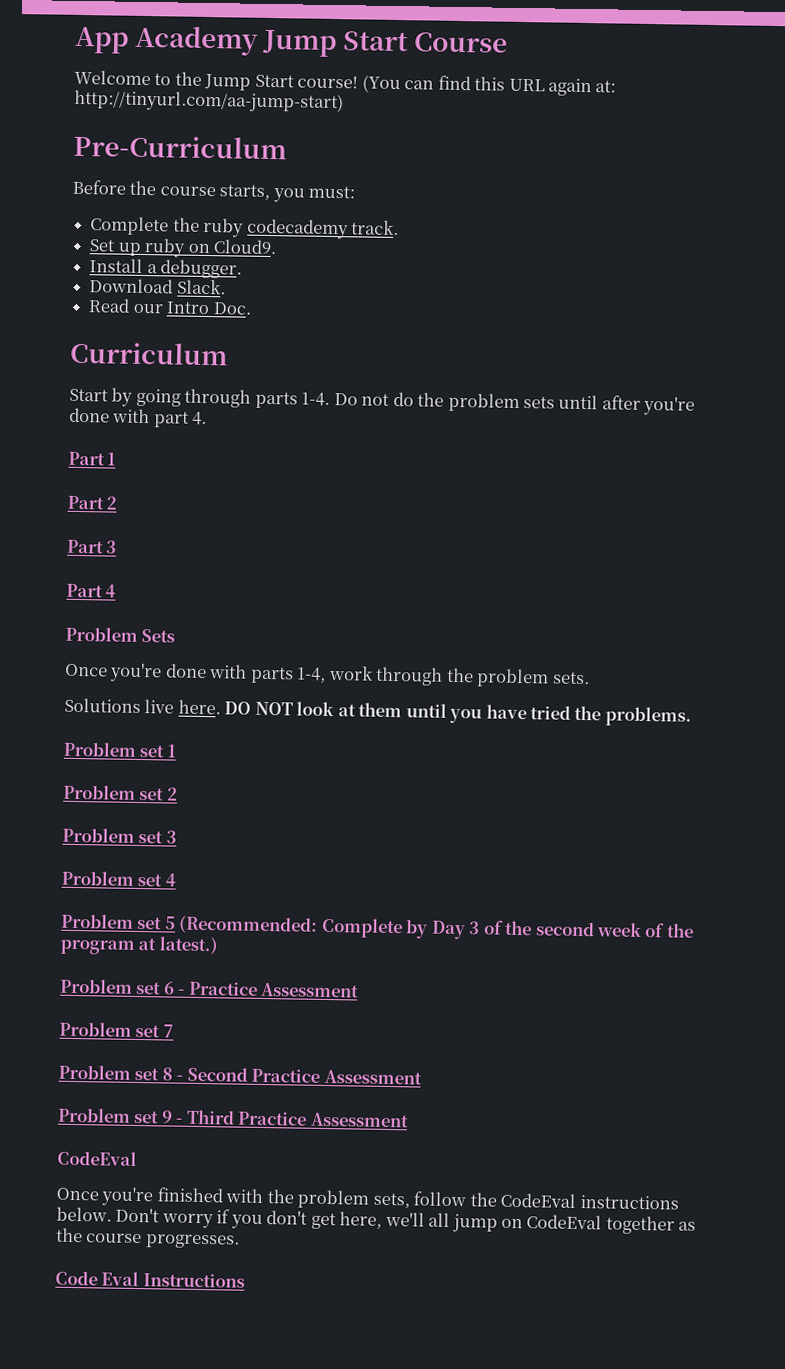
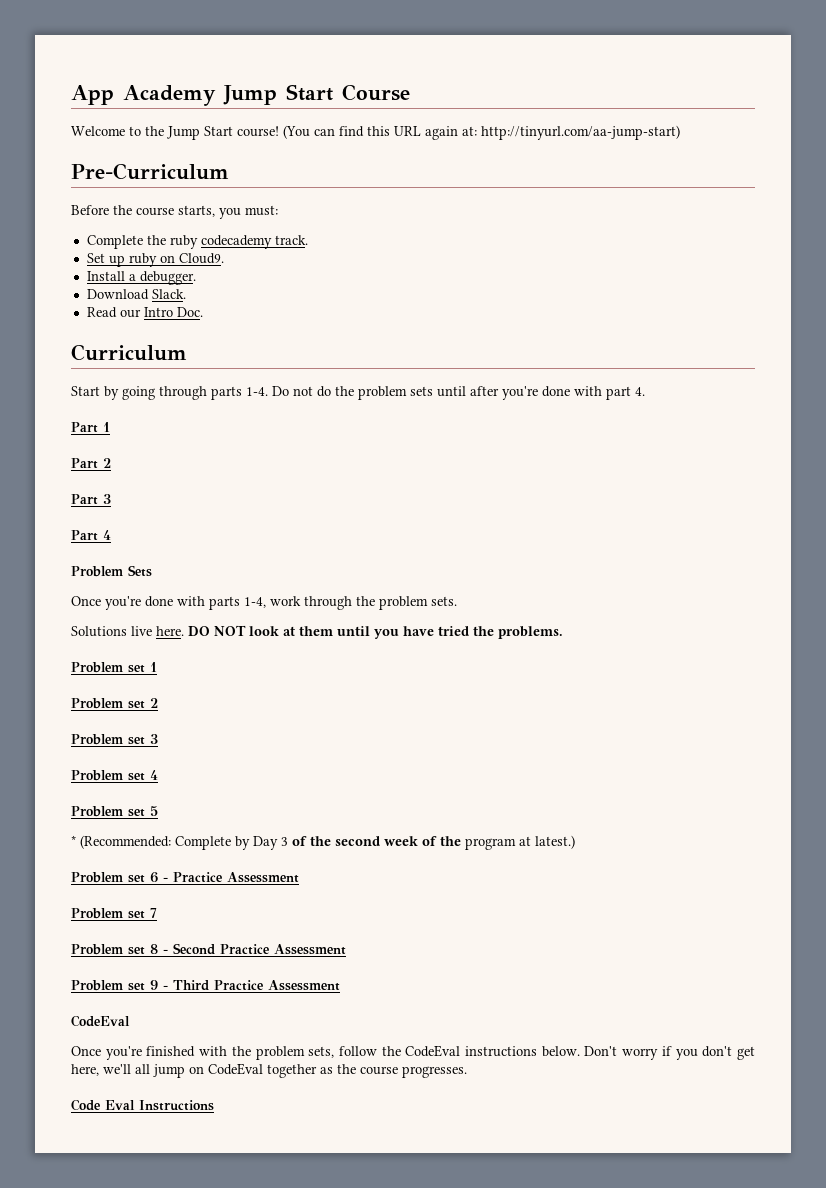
- Problem set 5 (Recommended: Complete by Day 3 of the second week of the program at latest.)
+ Problem set 5
+ * (Recommended: Complete by Day 3 of the second week of the program at latest.)

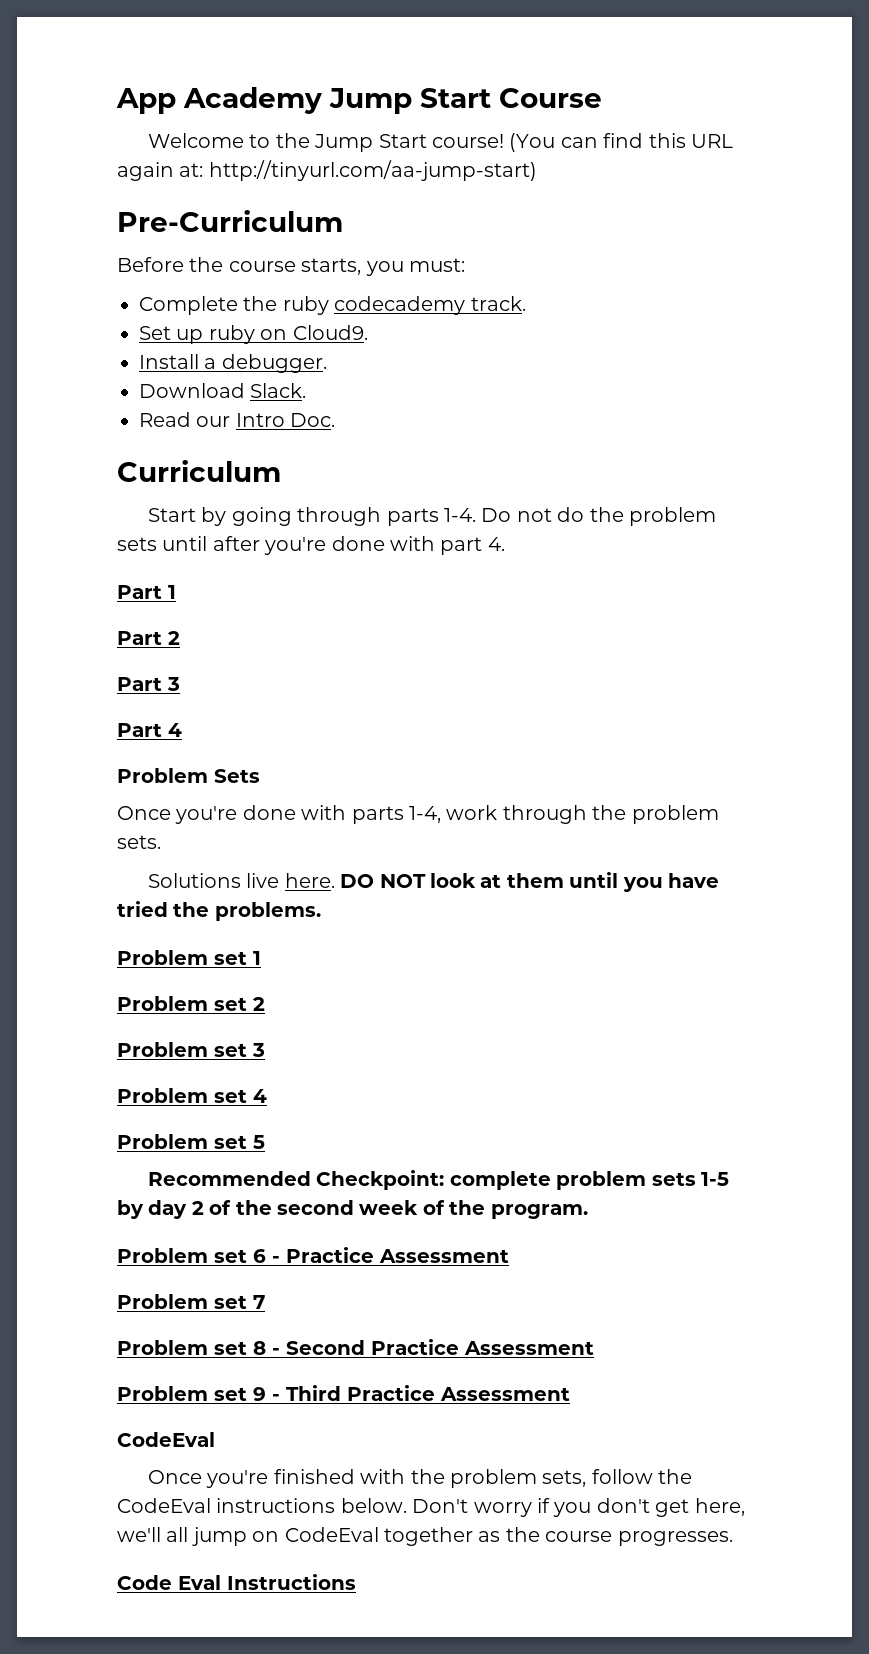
- * (Recommended: Complete by Day 3 of the second week of the program at latest.)
+ Recommended Checkpoint: complete problem sets 1-5 by day 2 of the second week of the program.

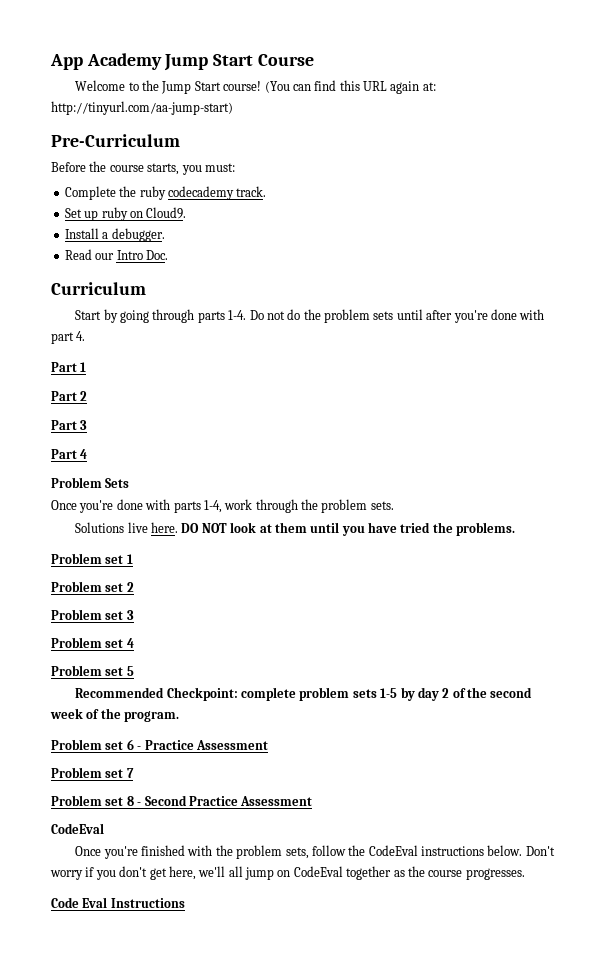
- Download Slack.
- Problem set 9 - Third Practice Assessment

